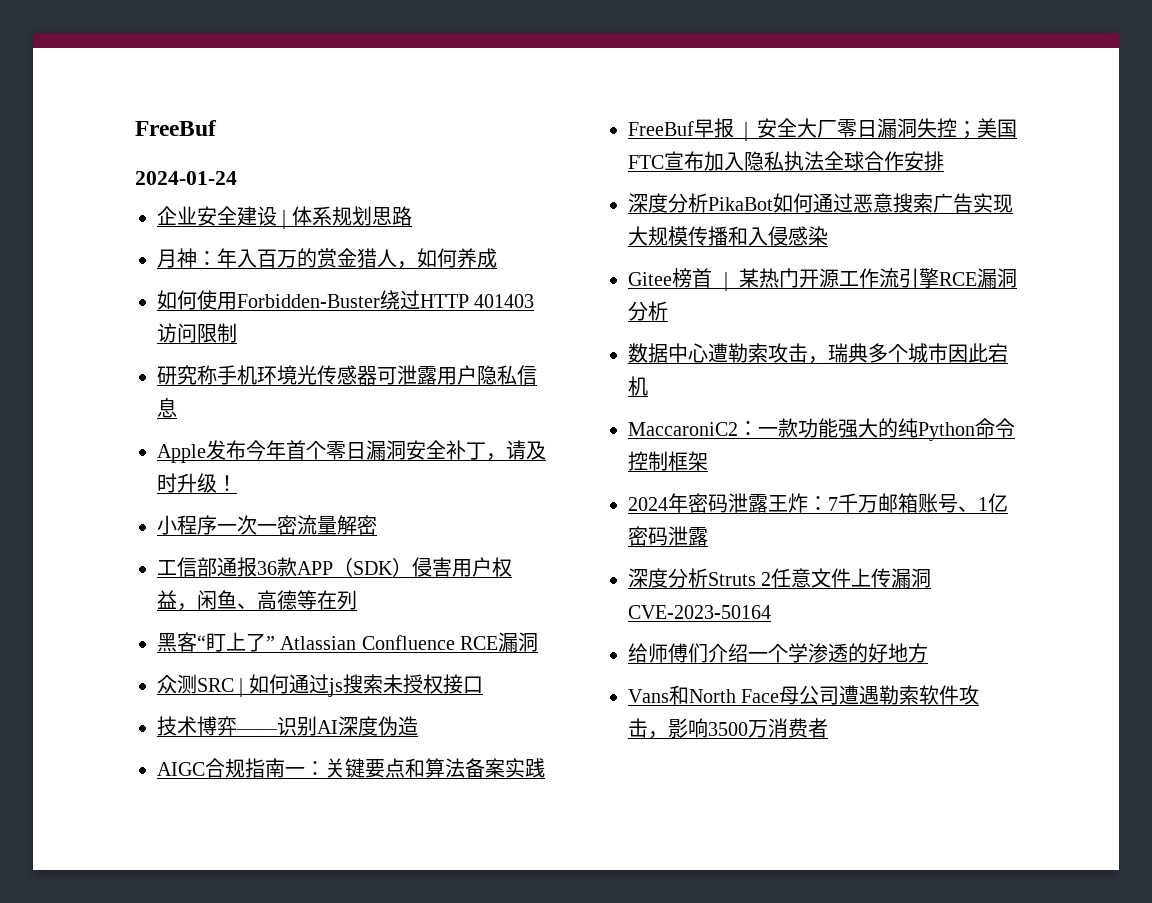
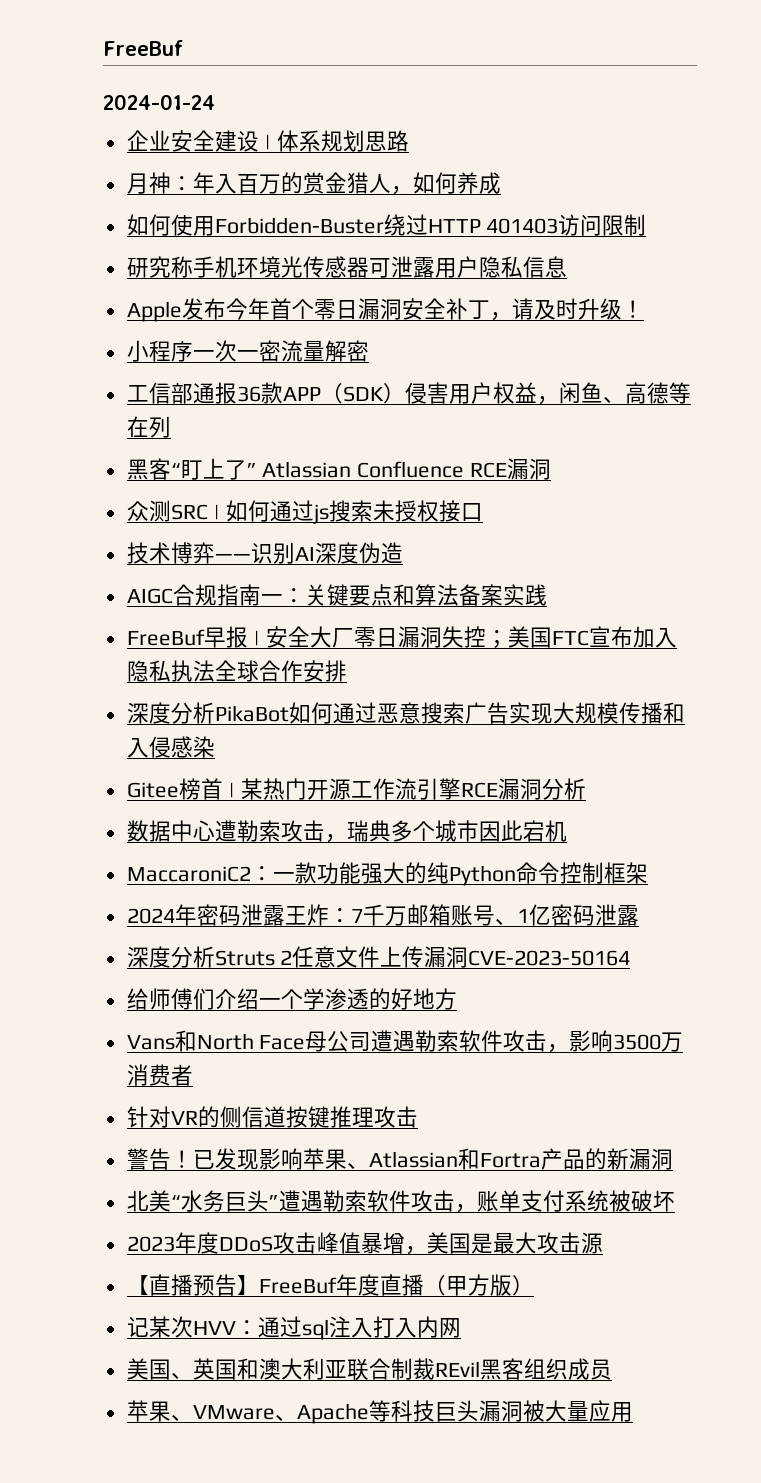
+ 针对VR的侧信道按键推理攻击
+ 警告！已发现影响苹果、Atlassian和Fortra产品的新漏洞
+ 北美“水务巨头”遭遇勒索软件攻击，账单支付系统被破坏
+ 2023年度DDoS攻击峰值暴增，美国是最大攻击源
+ 【直播预告】FreeBuf年度直播（甲方版）
+ 记某次HVV：通过sql注入打入内网
+ 美国、英国和澳大利亚联合制裁REvil黑客组织成员
+ 苹果、VMware、Apache等科技巨头漏洞被大量应用

